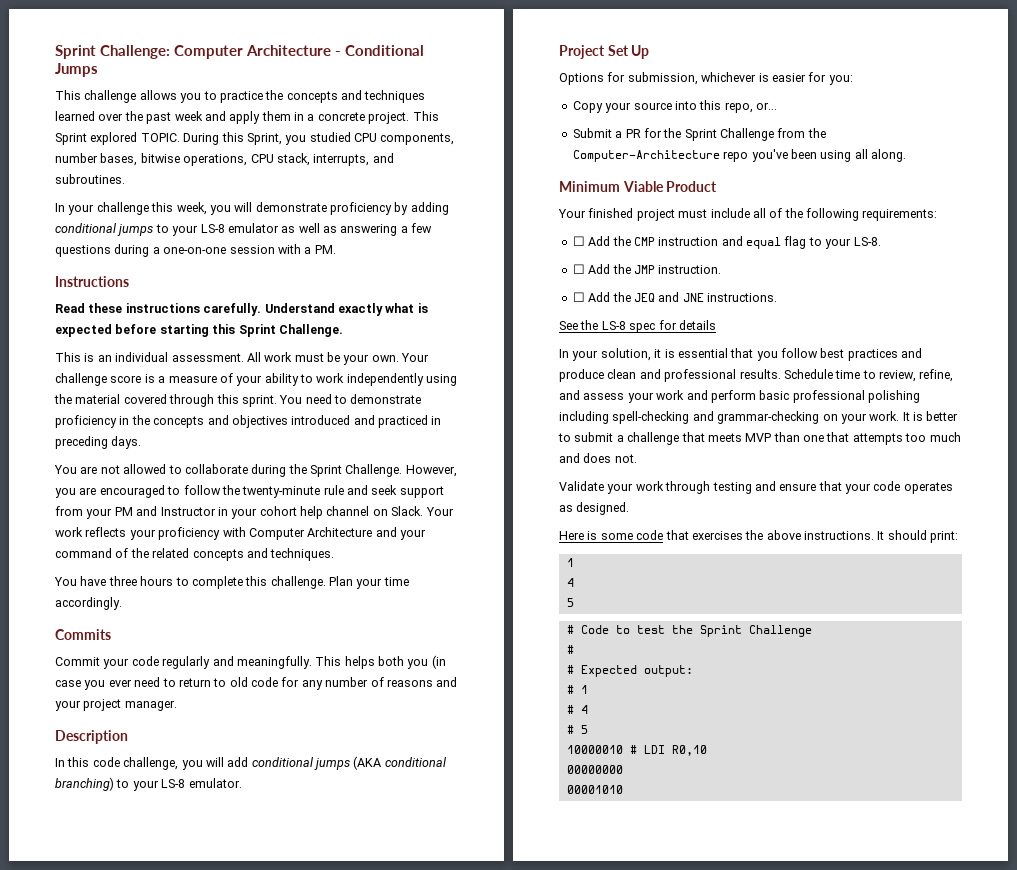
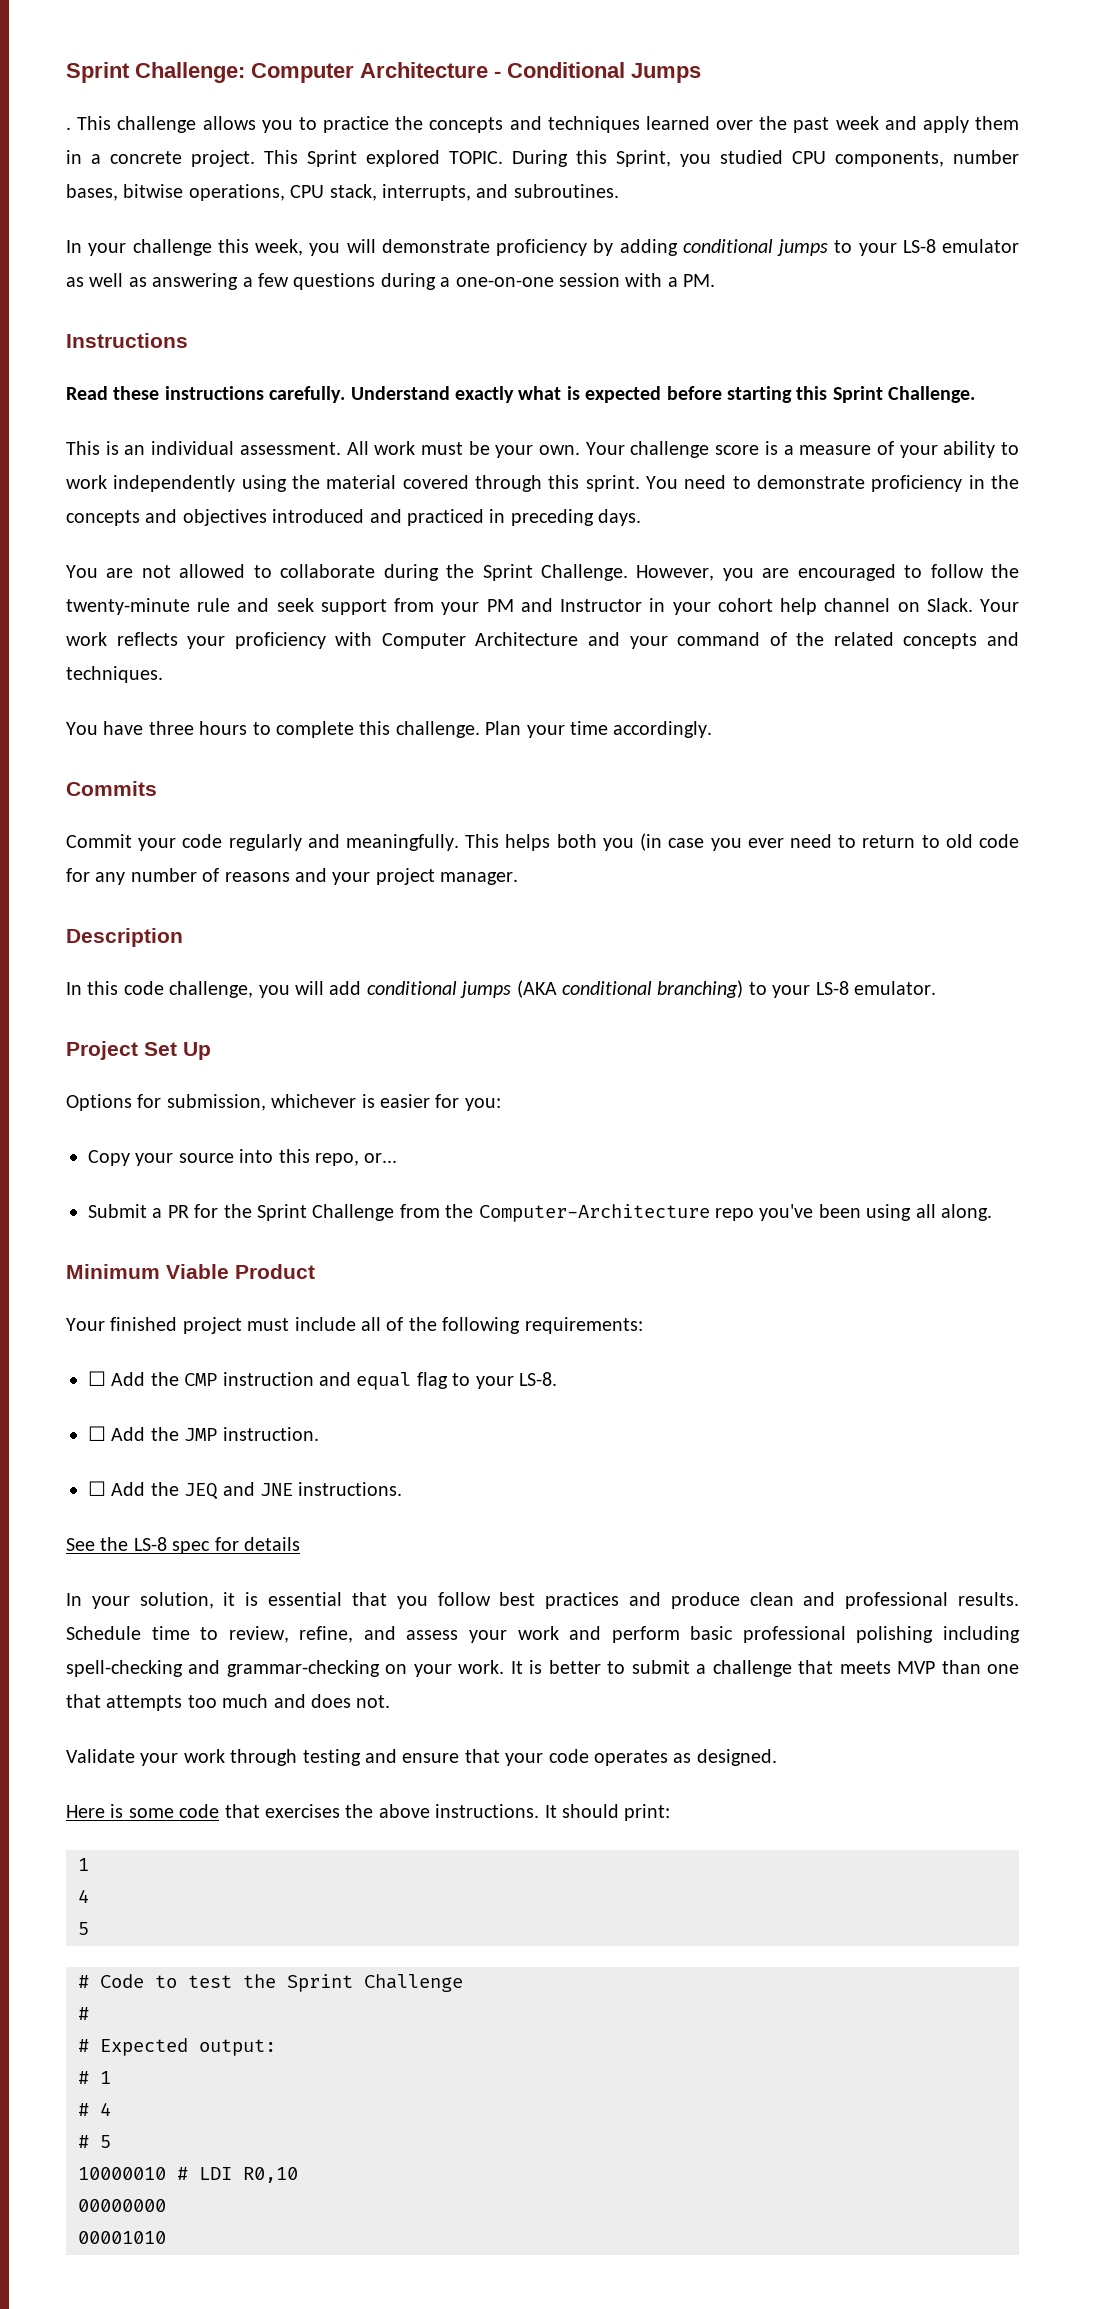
+ .

